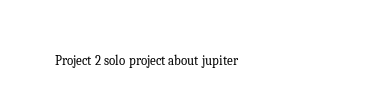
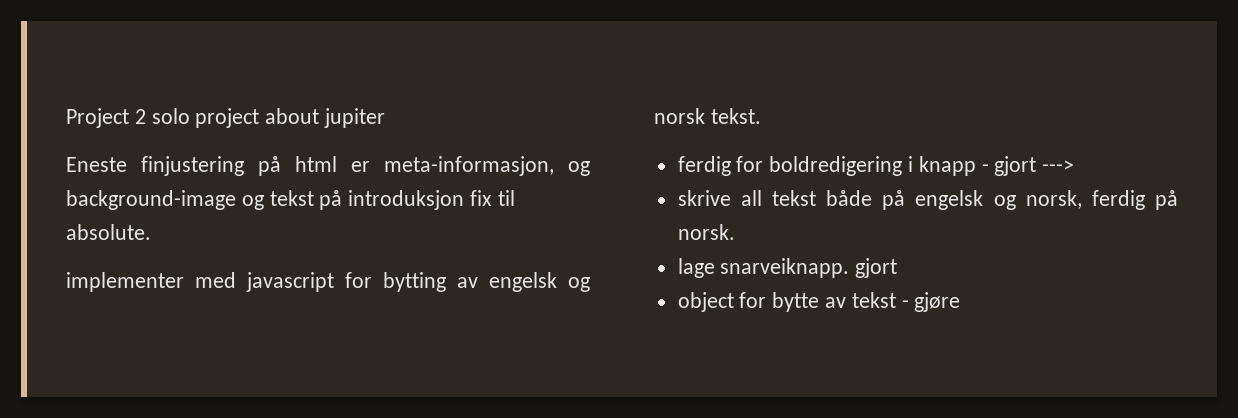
+ Eneste finjustering på html er meta-informasjon, og background-image og tekst på introduksjon fix til absolute.
+ implementer med javascript for bytting av engelsk og norsk tekst.
+ ferdig for boldredigering i knapp - gjort --->
+ skrive all tekst både på engelsk og norsk, ferdig på norsk.
+ lage snarveiknapp. gjort
+ object for bytte av tekst - gjøre

